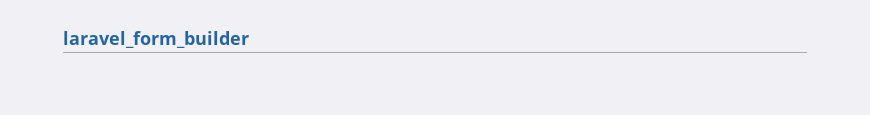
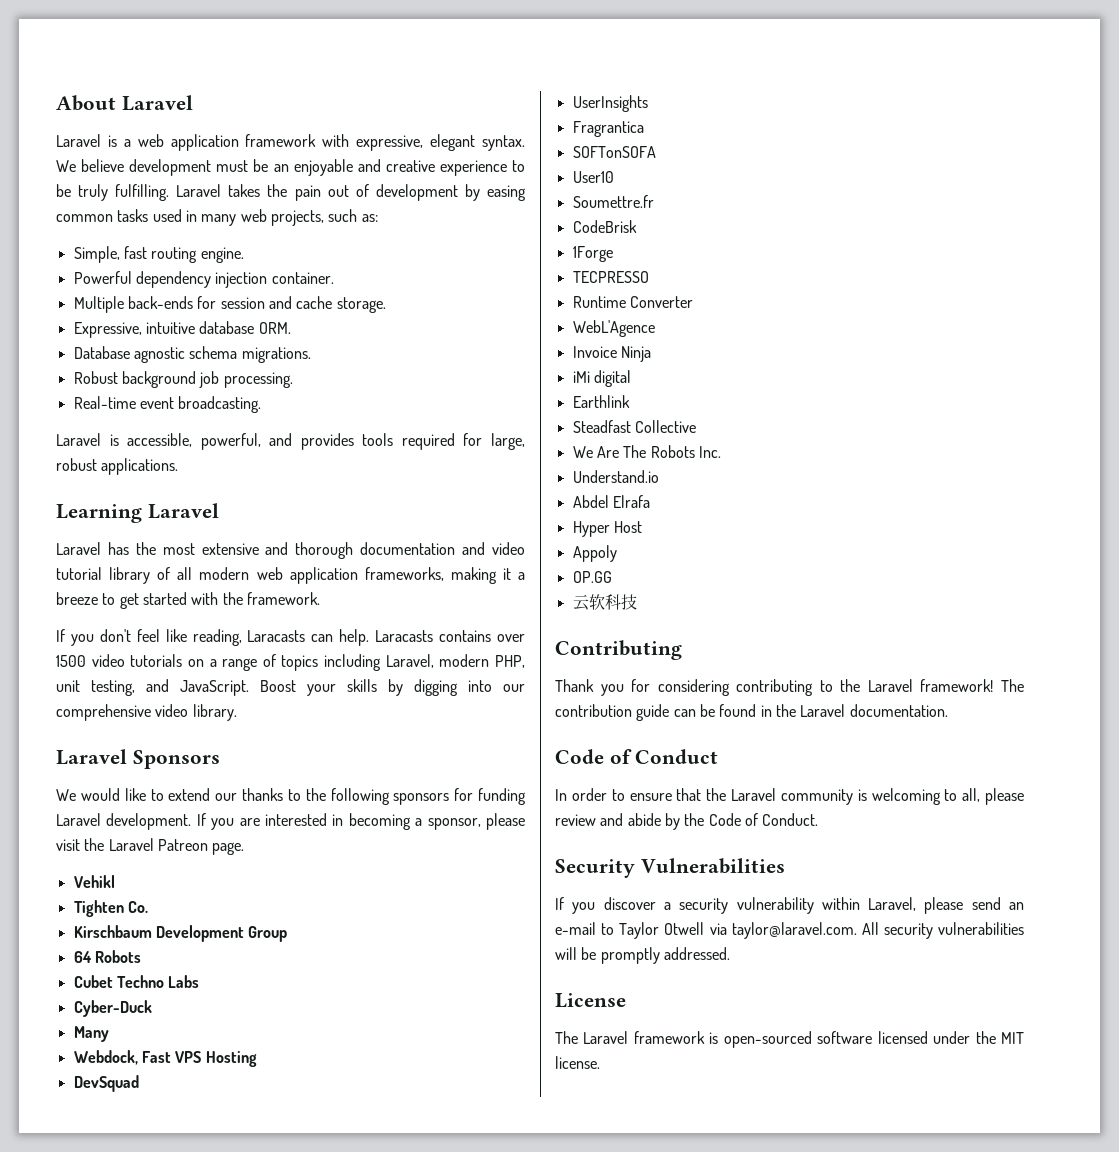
- laravel_form_builder
+ About Laravel
+ Laravel is a web application framework with expressive, elegant syntax. We believe development must be an enjoyable and creative experience to be truly fulfilling. Laravel takes the pain out of development by easing common tasks used in many web projects, such as:
+ Simple, fast routing engine.
+ Powerful dependency injection container.
+ Multiple back-ends for session and cache storage.
+ Expressive, intuitive database ORM.
+ Database agnostic schema migrations.
+ Robust background job processing.
+ Real-time event broadcasting.
+ Laravel is accessible, powerful, and provides tools required for large, robust applications.
+ Learning Laravel
+ Laravel has the most extensive and thorough documentation and video tutorial library of all modern web application frameworks, making it a breeze to get started with the framework.
+ If you don't feel like reading, Laracasts can help. Laracasts contains over 1500 video tutorials on a range of topics including Laravel, modern PHP, unit testing, and JavaScript. Boost your skills by digging into our comprehensive video library.
+ Laravel Sponsors
+ We would like to extend our thanks to the following sponsors for funding Laravel development. If you are interested in becoming a sponsor, please visit the Laravel Patreon page.
+ Vehikl
+ Tighten Co.
+ Kirschbaum Development Group
+ 64 Robots
+ Cubet Techno Labs
+ Cyber-Duck
+ Many
+ Webdock, Fast VPS Hosting
+ DevSquad
+ UserInsights
+ Fragrantica
+ SOFTonSOFA
+ User10
+ Soumettre.fr
+ CodeBrisk
+ 1Forge
+ TECPRESSO
+ Runtime Converter
+ WebL'Agence
+ Invoice Ninja
+ iMi digital
+ Earthlink
+ Steadfast Collective
+ We Are The Robots Inc.
+ Understand.io
+ Abdel Elrafa
+ Hyper Host
+ Appoly
+ OP.GG
+ 云软科技
+ Contributing
+ Thank you for considering contributing to the Laravel framework! The contribution guide can be found in the Laravel documentation.
+ Code of Conduct
+ In order to ensure that the Laravel community is welcoming to all, please review and abide by the Code of Conduct.
+ Security Vulnerabilities
+ If you discover a security vulnerability within Laravel, please send an e-mail to Taylor Otwell via taylor@laravel.com. All security vulnerabilities will be promptly addressed.
+ License
+ The Laravel framework is open-sourced software licensed under the MIT license.

